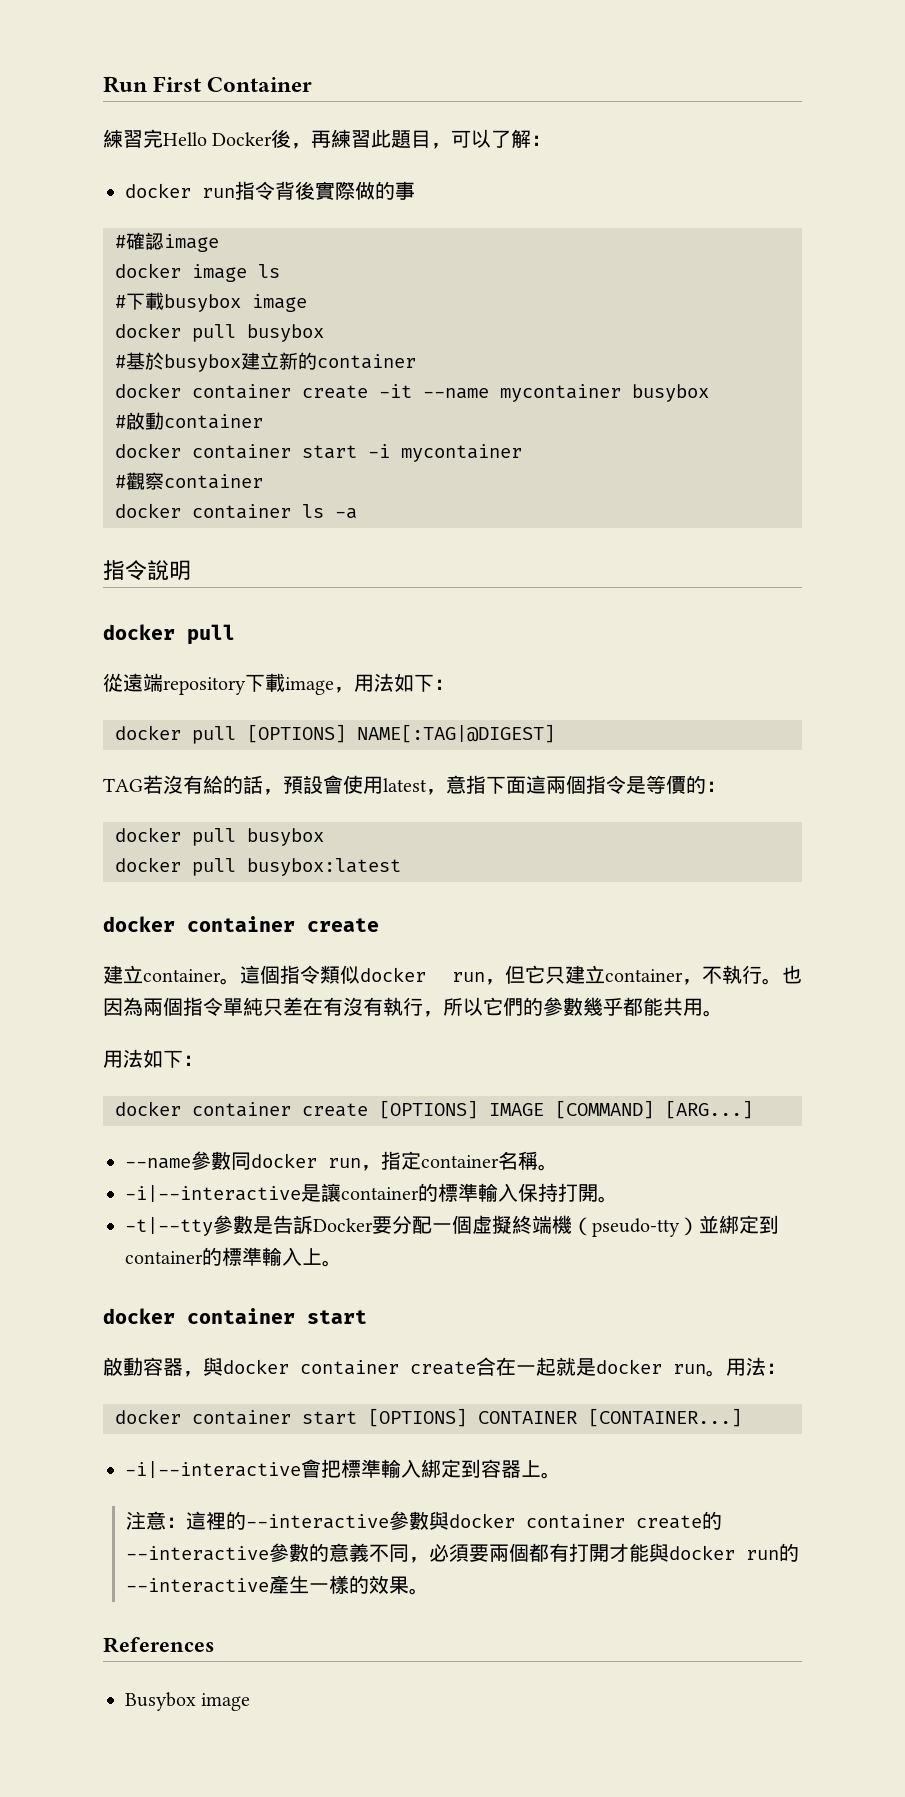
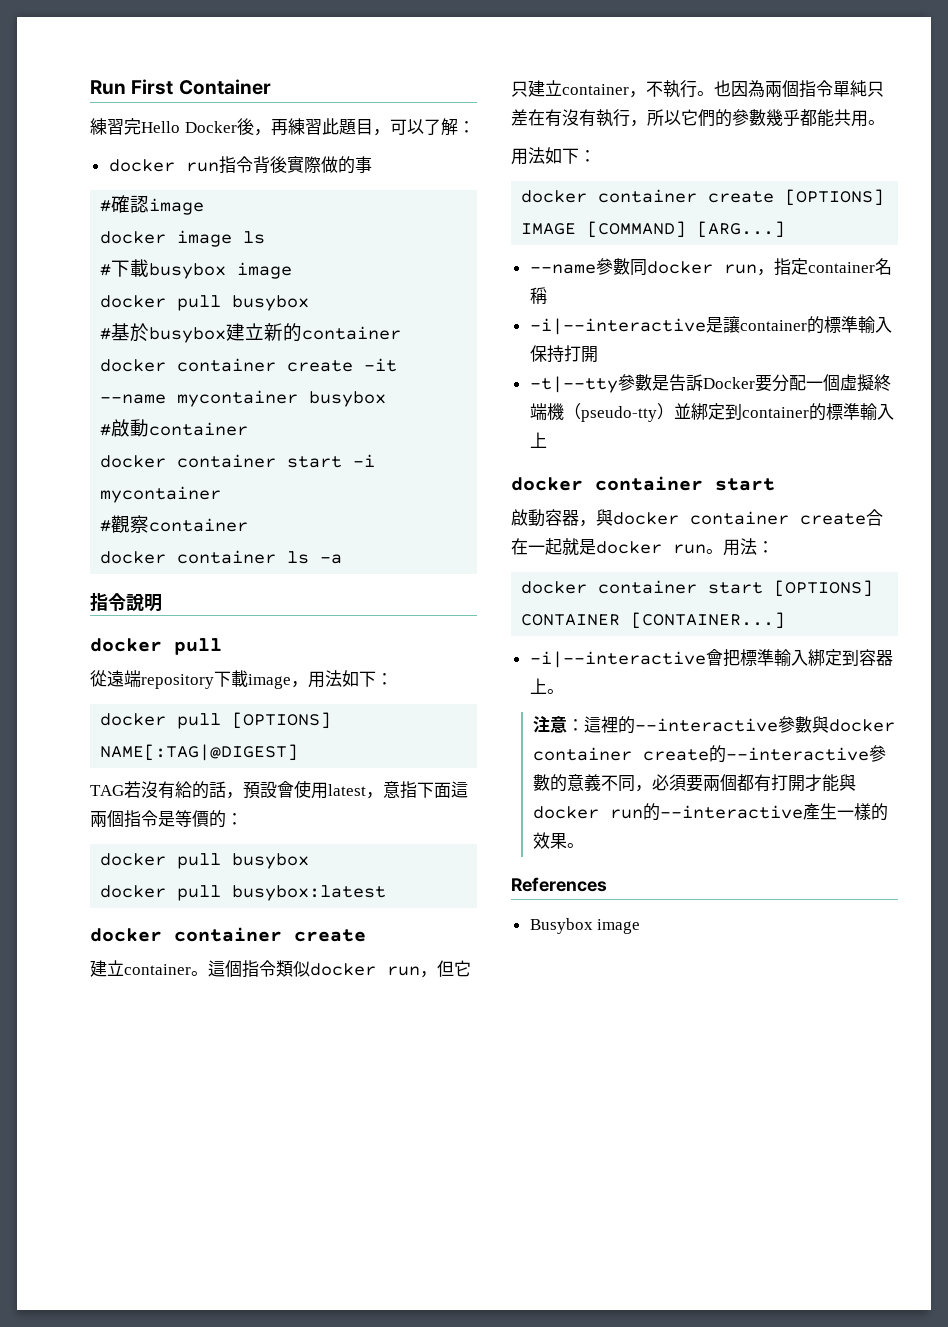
- --name參數同docker run，指定container名稱。
+ --name參數同docker run，指定container名稱
- -i|--interactive是讓container的標準輸入保持打開。
+ -i|--interactive是讓container的標準輸入保持打開
- -t|--tty參數是告訴Docker要分配一個虛擬終端機（pseudo-tty）並綁定到container的標準輸入上。
+ -t|--tty參數是告訴Docker要分配一個虛擬終端機（pseudo-tty）並綁定到container的標準輸入上

